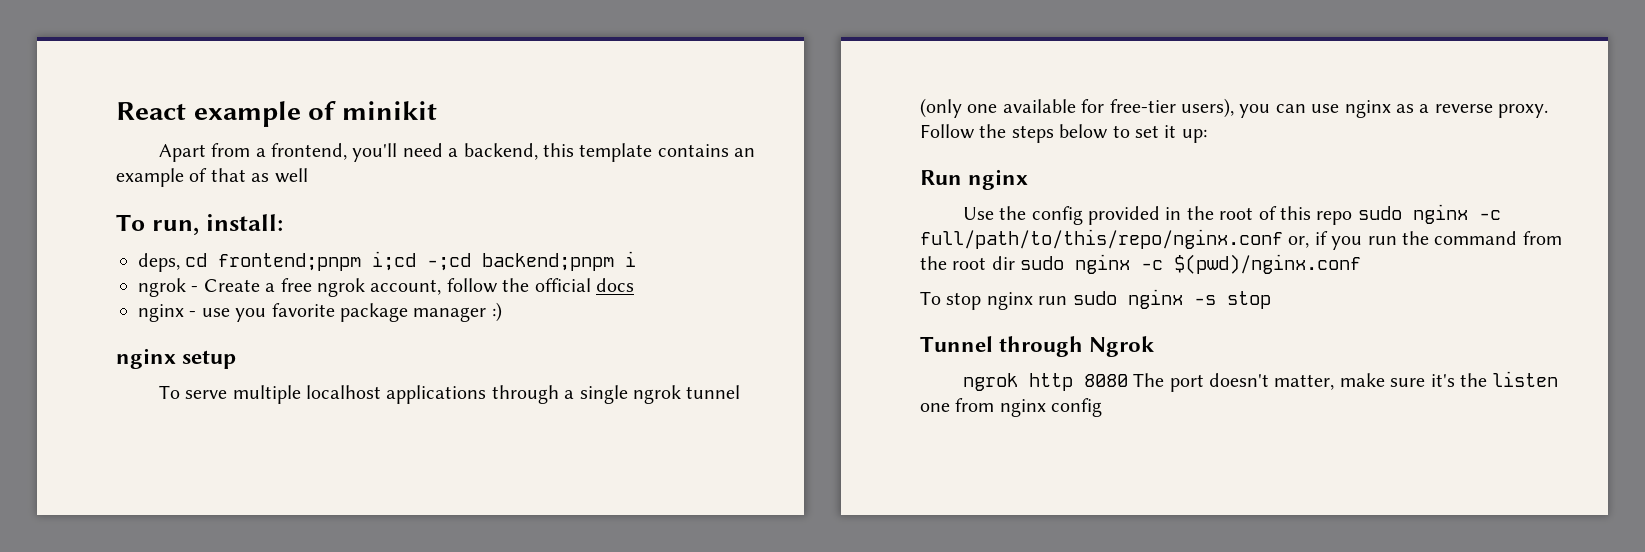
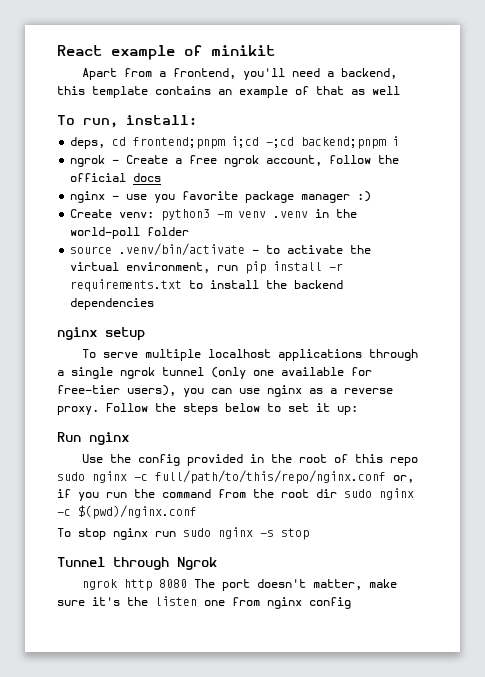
+ Create venv: python3 -m venv .venv in the world-poll folder
+ source .venv/bin/activate - to activate the virtual environment, run pip install -r requirements.txt to install the backend dependencies

